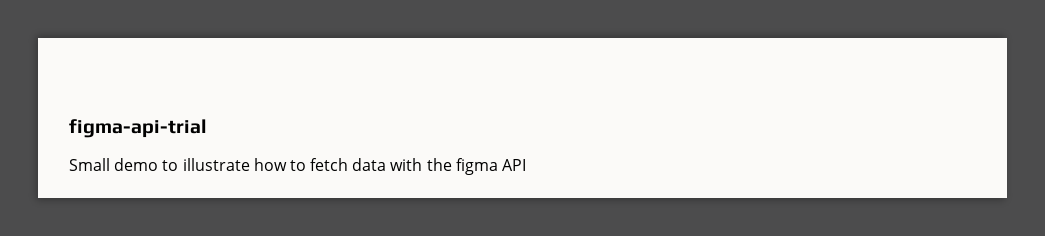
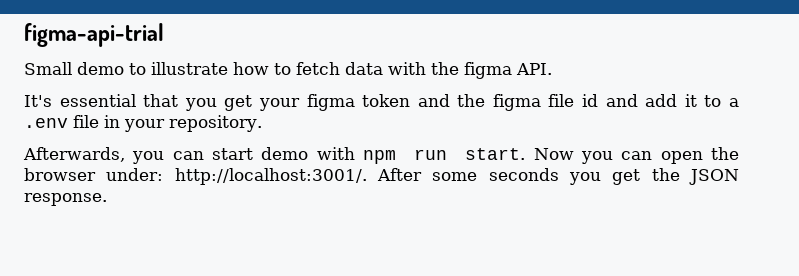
- Small demo to illustrate how to fetch data with the figma API
+ Small demo to illustrate how to fetch data with the figma API.
+ It's essential that you get your figma token and the figma file id and add it to a .env file in your repository.
+ Afterwards, you can start demo with npm run start. Now you can open the browser under: http://localhost:3001/. After some seconds you get the JSON response.

